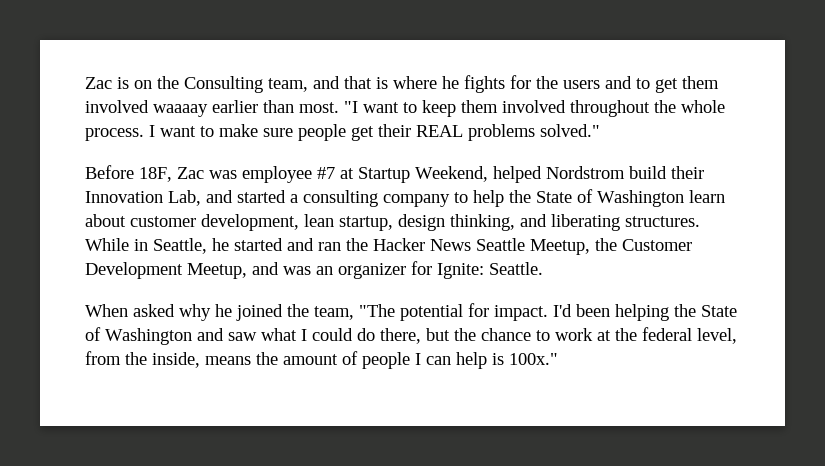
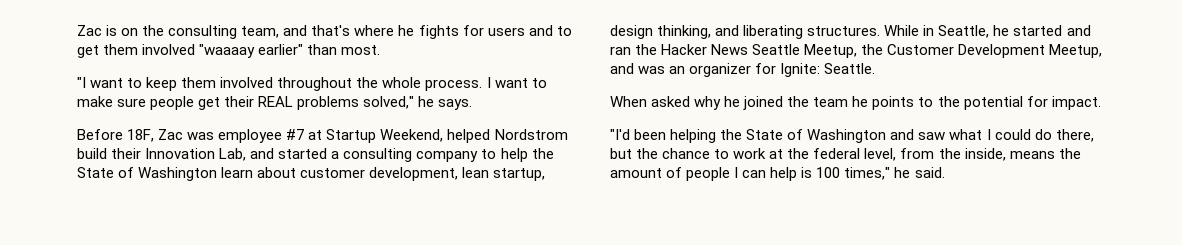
- Zac is on the Consulting team, and that is where he fights for the users and to get them involved waaaay earlier than most. "I want to keep them involved throughout the whole process.
+ Zac is on the consulting team, and that's where he fights for users and to get them involved "waaaay earlier" than most.
+ "I want to keep them involved throughout the whole process.
- I want to make sure people get their REAL problems solved."
+ I want to make sure people get their REAL problems solved," he says.
- When asked why he joined the team, "The potential for impact. I'd been helping the State of Washington and saw what I could do there, but the chance to work at the federal level, from the inside, means the amount of people I can help is 100x."
+ When asked why he joined the team he points to the potential for impact.
+ "I'd been helping the State of Washington and saw what I could do there, but the chance to work at the federal level, from the inside, means the amount of people I can help is 100 times," he said.

